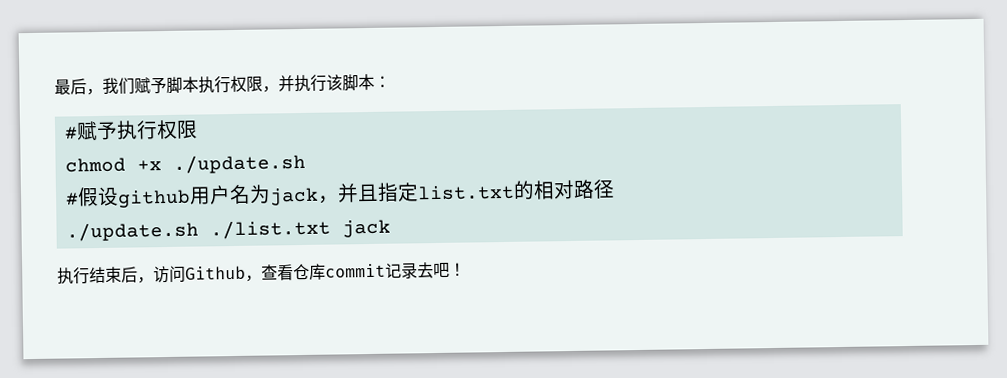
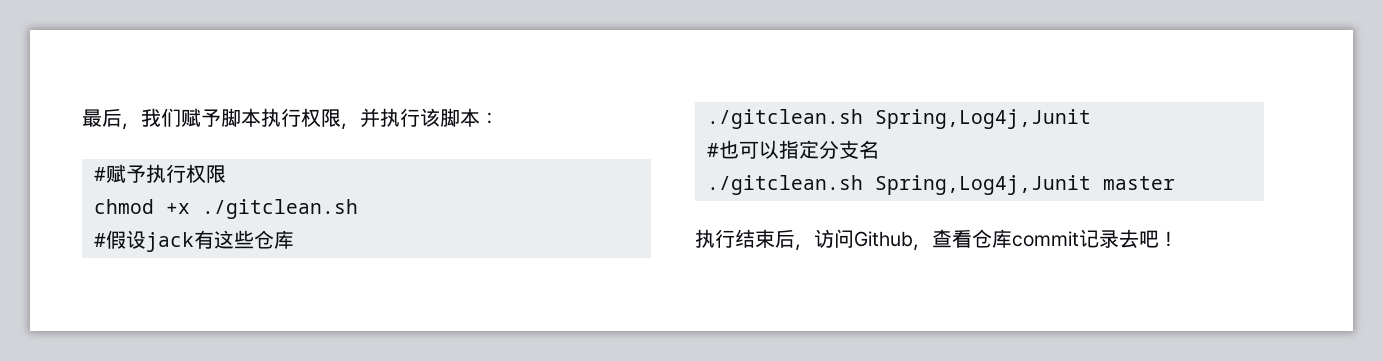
- chmod +x ./update.sh
+ chmod +x ./gitclean.sh
- #假设github用户名为jack，并且指定list.txt的相对路径
- ./update.sh ./list.txt jack
+ #假设jack有这些仓库
+ ./gitclean.sh Spring,Log4j,Junit
+ #也可以指定分支名
+ ./gitclean.sh Spring,Log4j,Junit master

